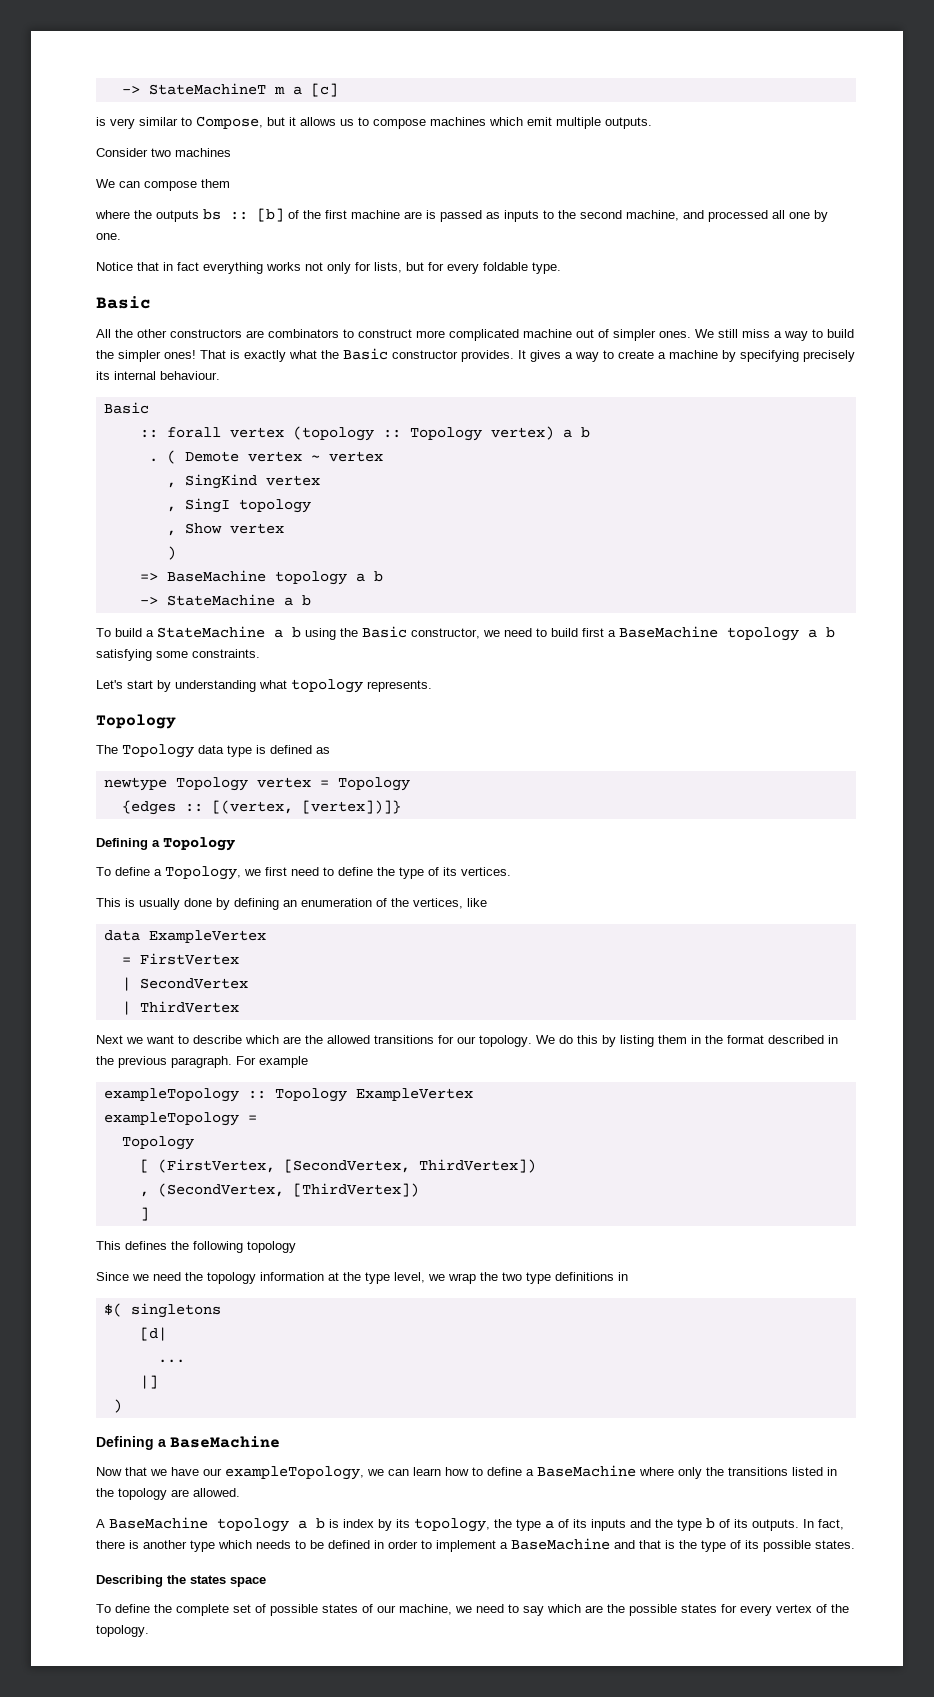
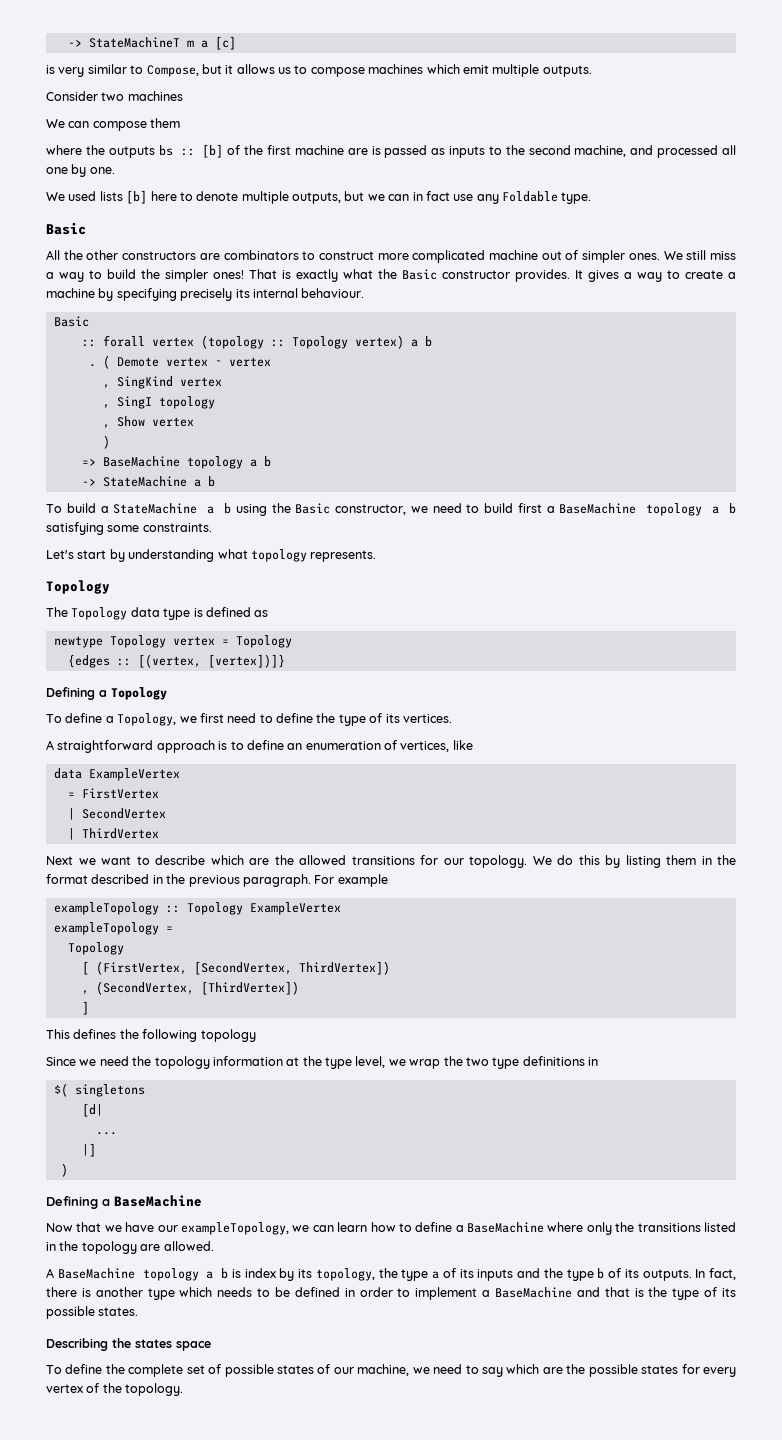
- Notice that in fact everything works not only for lists, but for every foldable type.
+ We used lists [b] here to denote multiple outputs, but we can in fact use any Foldable type.
- This is usually done by defining an enumeration of the vertices, like
+ A straightforward approach is to define an enumeration of vertices, like

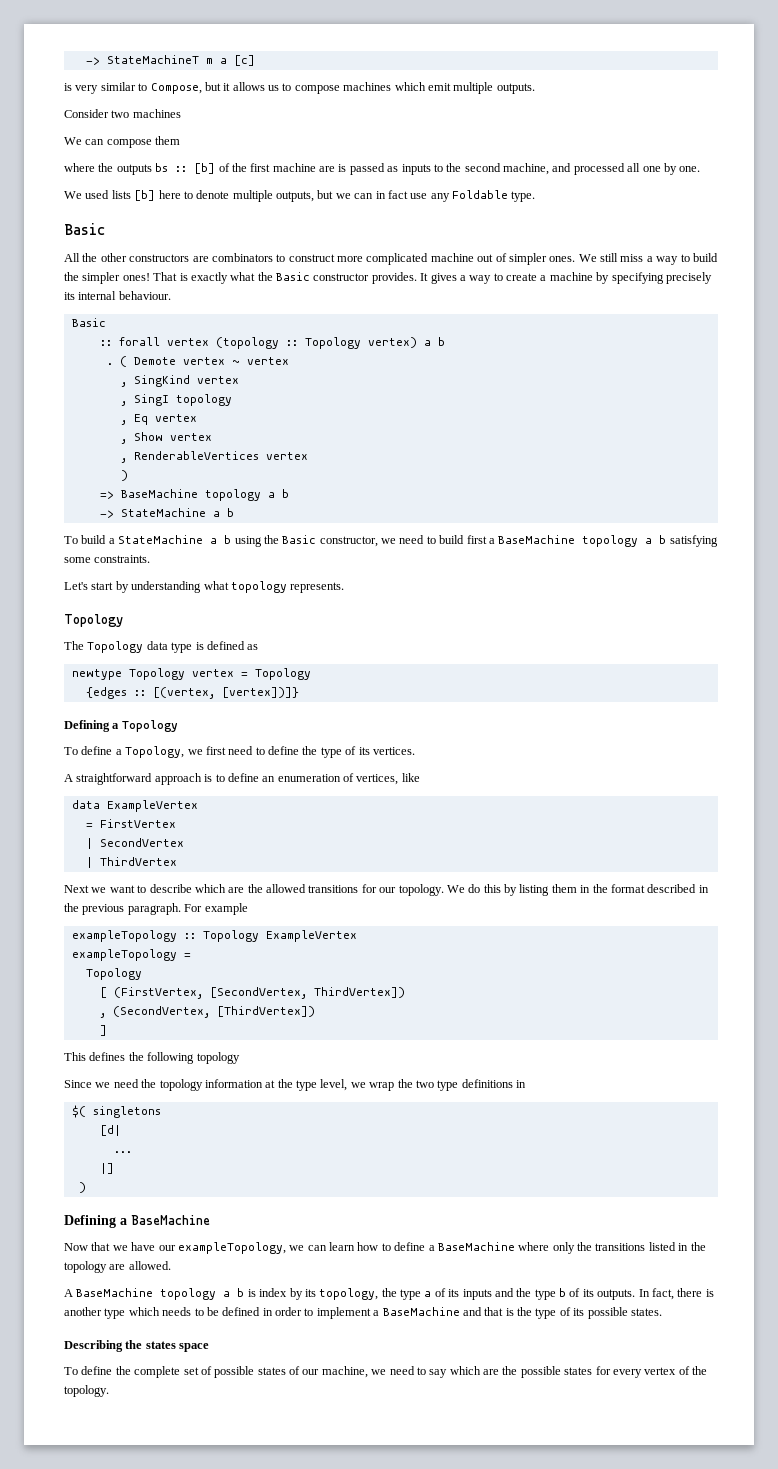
+ , Eq vertex
+ , RenderableVertices vertex

